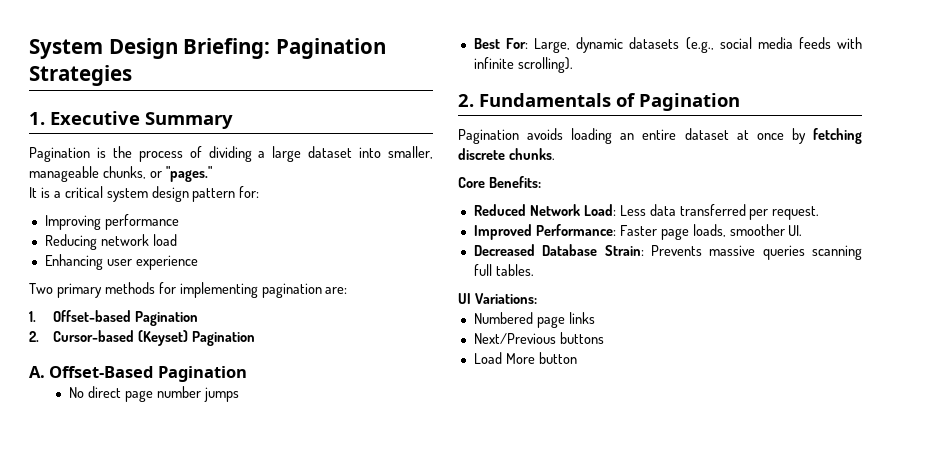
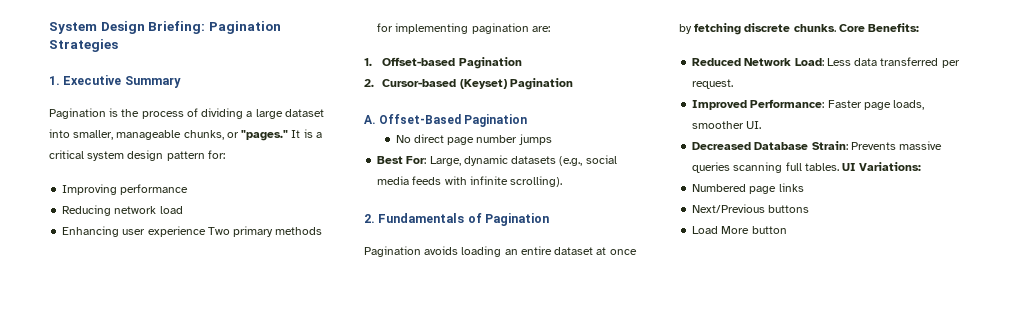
- Pagination is the process of dividing a large dataset into smaller, manageable chunks, or "pages."
- It is a critical system design pattern for:
+ Pagination is the process of dividing a large dataset into smaller, manageable chunks, or "pages." It is a critical system design pattern for:
- Enhancing user experience
- Two primary methods for implementing pagination are:
+ Enhancing user experience Two primary methods for implementing pagination are:
- Pagination avoids loading an entire dataset at once by fetching discrete chunks.
- Core Benefits:
+ Pagination avoids loading an entire dataset at once by fetching discrete chunks. Core Benefits:
- Decreased Database Strain: Prevents massive queries scanning full tables.
- UI Variations:
+ Decreased Database Strain: Prevents massive queries scanning full tables. UI Variations:

